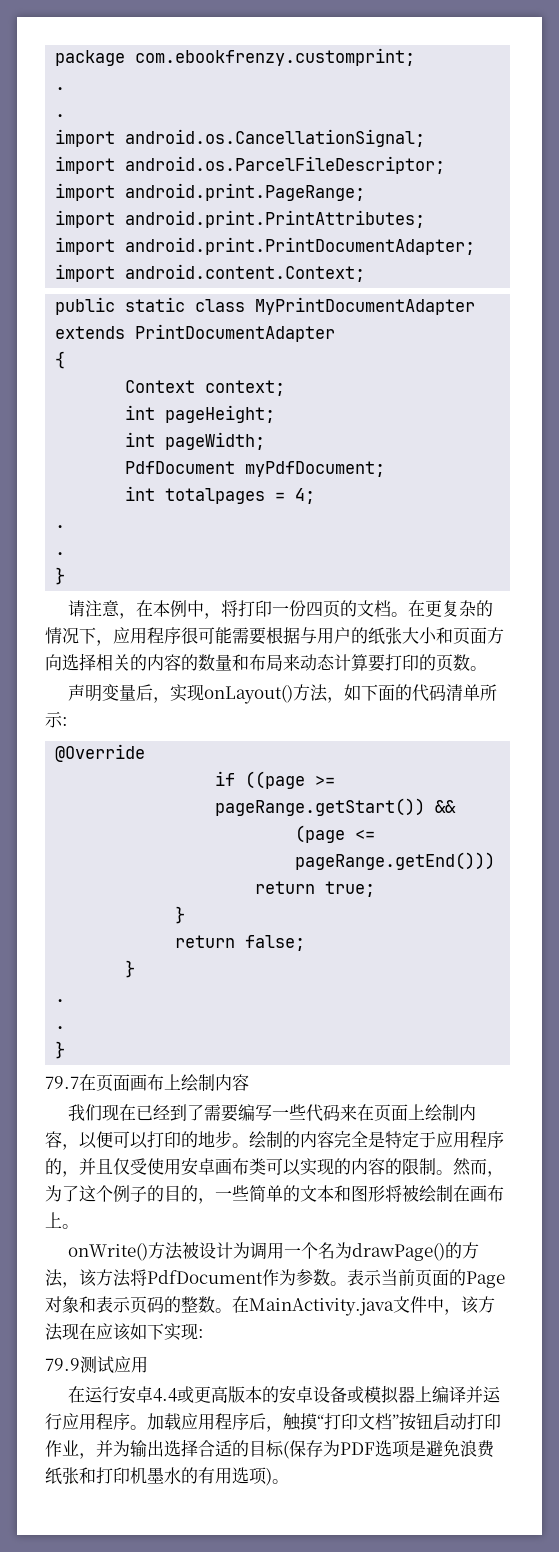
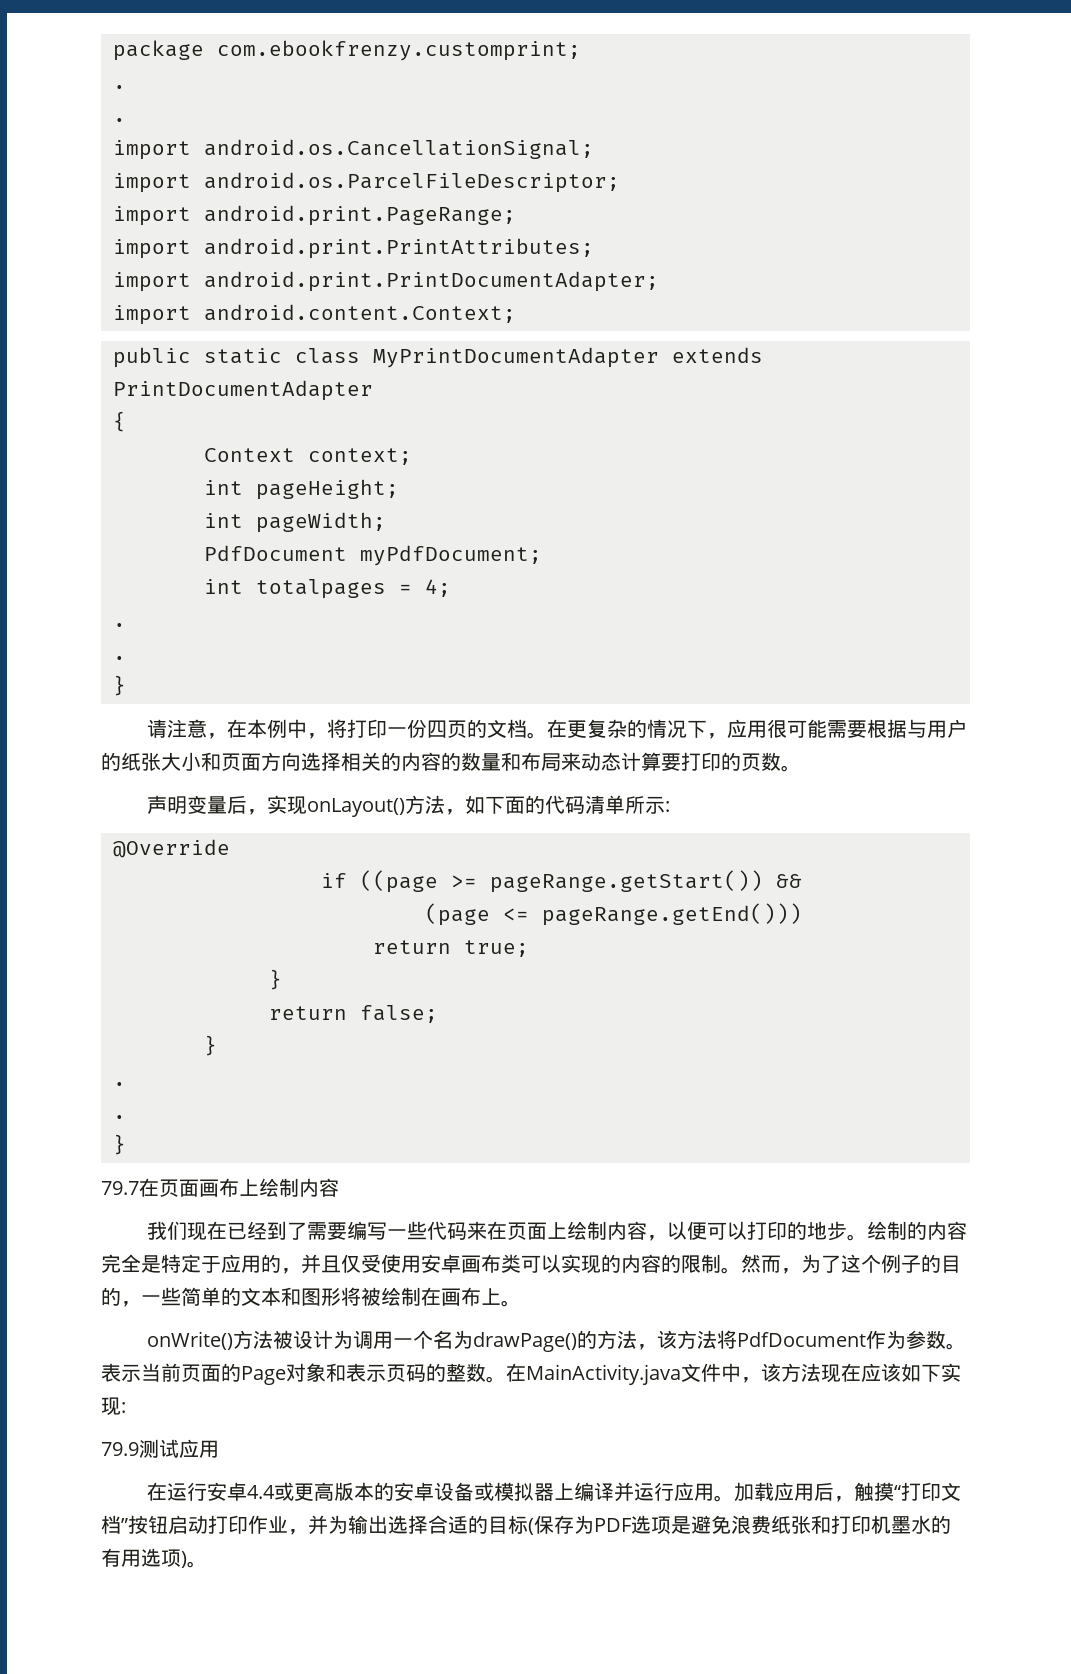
- 在更复杂的情况下，应用程序很可能需要根据与用户的纸张大小和页面方向选择相关的内容的数量和布局来动态计算要打印的页数。
+ 在更复杂的情况下，应用很可能需要根据与用户的纸张大小和页面方向选择相关的内容的数量和布局来动态计算要打印的页数。
- 绘制的内容完全是特定于应用程序的，并且仅受使用安卓画布类可以实现的内容的限制。
+ 绘制的内容完全是特定于应用的，并且仅受使用安卓画布类可以实现的内容的限制。
- 在运行安卓4.4或更高版本的安卓设备或模拟器上编译并运行应用程序。
+ 在运行安卓4.4或更高版本的安卓设备或模拟器上编译并运行应用。
- 加载应用程序后，触摸“打印文档”按钮启动打印作业，并为输出选择合适的目标(保存为PDF选项是避免浪费纸张和打印机墨水的有用选项)。
+ 加载应用后，触摸“打印文档”按钮启动打印作业，并为输出选择合适的目标(保存为PDF选项是避免浪费纸张和打印机墨水的有用选项)。

